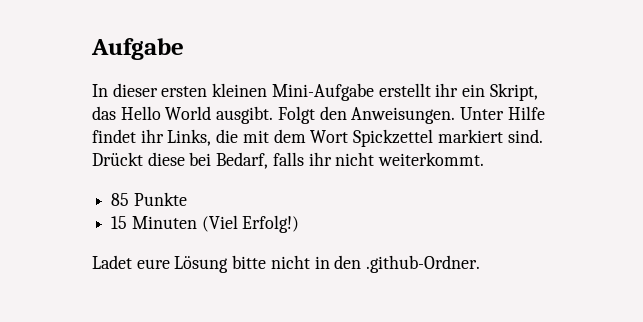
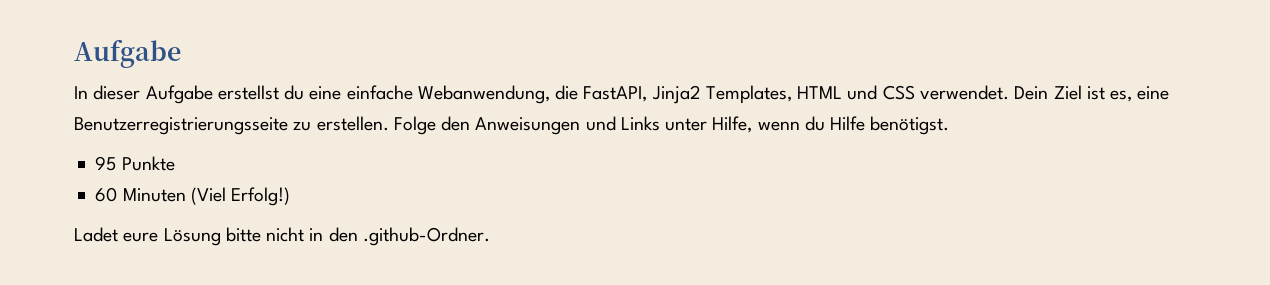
- In dieser ersten kleinen Mini-Aufgabe erstellt ihr ein Skript, das Hello World ausgibt. Folgt den Anweisungen. Unter Hilfe findet ihr Links, die mit dem Wort Spickzettel markiert sind. Drückt diese bei Bedarf, falls ihr nicht weiterkommt.
- 85 Punkte
+ In dieser Aufgabe erstellst du eine einfache Webanwendung, die FastAPI, Jinja2 Templates, HTML und CSS verwendet. Dein Ziel ist es, eine Benutzerregistrierungsseite zu erstellen. Folge den Anweisungen und Links unter Hilfe, wenn du Hilfe benötigst.
+ 95 Punkte
- 15 Minuten (Viel Erfolg!)
+ 60 Minuten (Viel Erfolg!)

